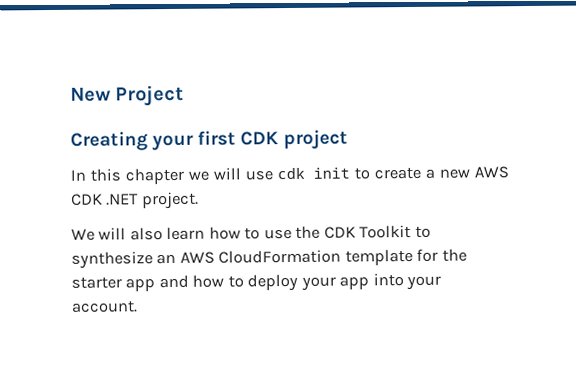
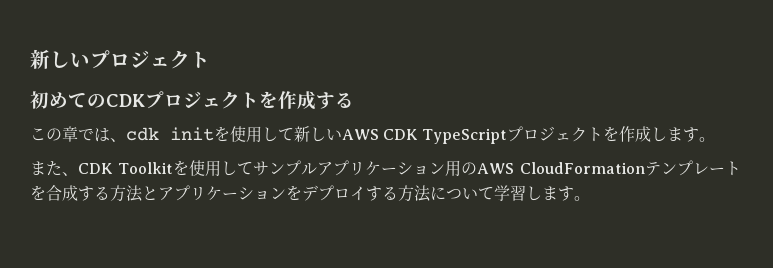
- New Project
- Creating your first CDK project
- In this chapter we will use cdk init to create a new AWS CDK .NET project.
- We will also learn how to use the CDK Toolkit to synthesize an AWS CloudFormation template for the starter app and how to deploy your app into your account.
+ 新しいプロジェクト
+ 初めてのCDKプロジェクトを作成する
+ この章では、cdk initを使用して新しいAWS CDK TypeScriptプロジェクトを作成します。
+ また、CDK Toolkitを使用してサンプルアプリケーション用のAWS CloudFormationテンプレートを合成する方法とアプリケーションをデプロイする方法について学習します。

